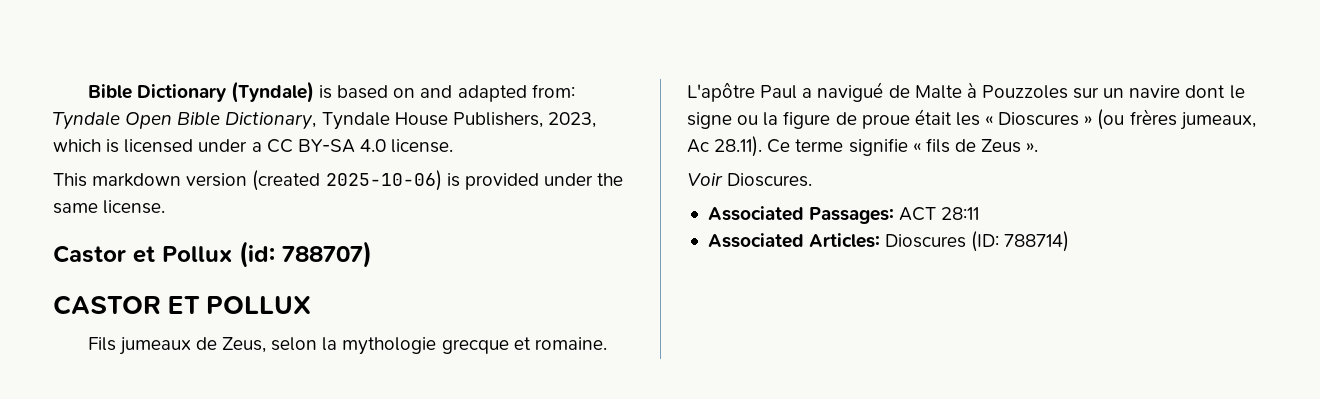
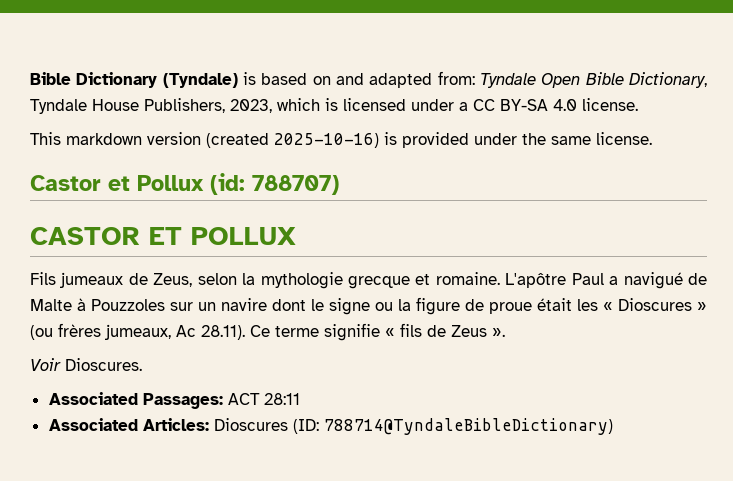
- This markdown version (created 2025-10-06) is provided under the same license.
+ This markdown version (created 2025-10-16) is provided under the same license.
- Associated Articles: Dioscures (ID: 788714)
+ Associated Articles: Dioscures (ID: 788714@TyndaleBibleDictionary)

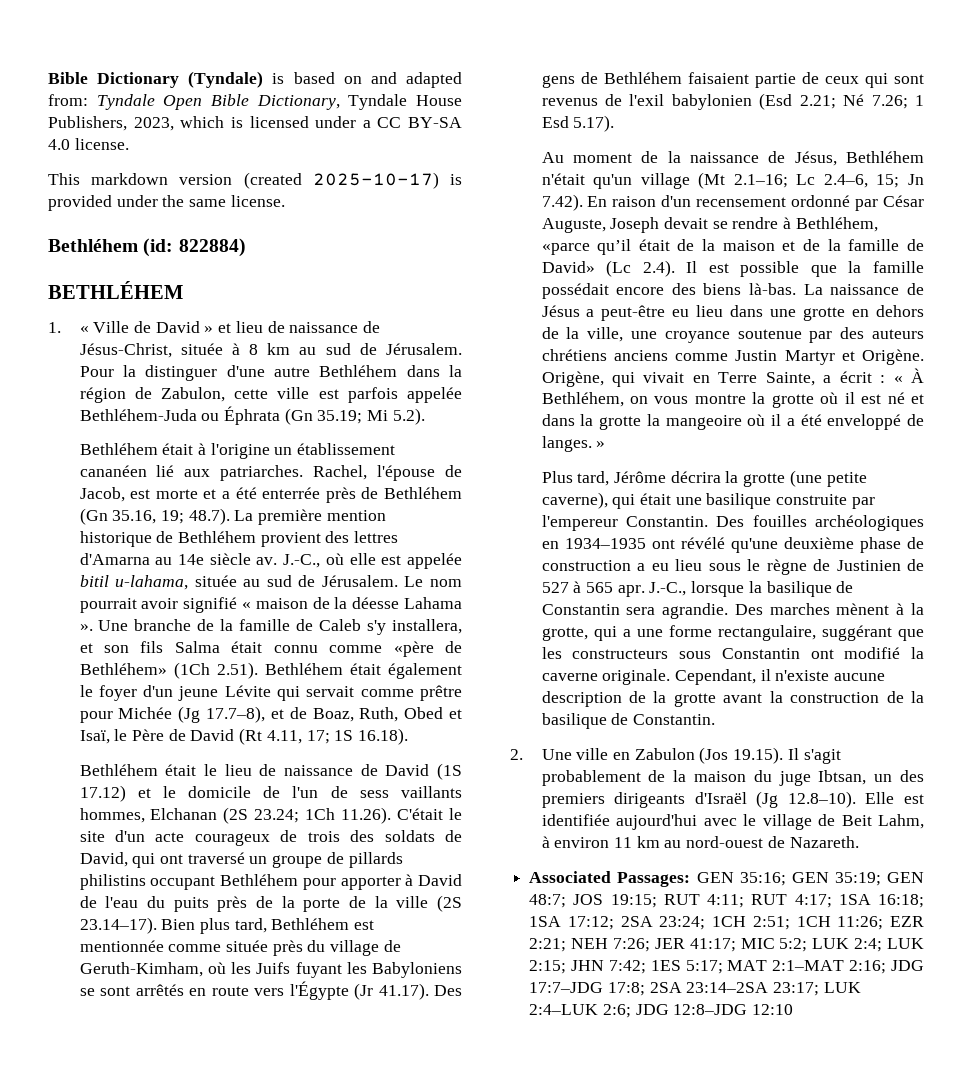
- This markdown version (created 2025-10-16) is provided under the same license.
+ This markdown version (created 2025-10-17) is provided under the same license.
- Castor et Pollux (id: 788707)
- CASTOR ET POLLUX
- Fils jumeaux de Zeus, selon la mythologie grecque et romaine. L'apôtre Paul a navigué de Malte à Pouzzoles sur un navire dont le signe ou la figure de proue était les « Dioscures » (ou frères jumeaux, Ac 28.11). Ce terme signifie « fils de Zeus ».
- Voir Dioscures.
- Associated Passages: ACT 28:11
- Associated Articles: Dioscures (ID: 788714@TyndaleBibleDictionary)
+ Bethléhem (id: 822884)
+ BETHLÉHEM
+ 1. « Ville de David » et lieu de naissance de Jésus-Christ, située à 8 km au sud de Jérusalem. Pour la distinguer d'une autre Bethléhem dans la région de Zabulon, cette ville est parfois appelée Bethléhem-Juda ou Éphrata (Gn 35.19; Mi 5.2).
+ Bethléhem était à l'origine un établissement cananéen lié aux patriarches. Rachel, l'épouse de Jacob, est morte et a été enterrée près de Bethléhem (Gn 35.16, 19; 48.7). La première mention historique de Bethléhem provient des lettres d'Amarna au 14e siècle av. J.‑C., où elle est appelée bitil u-lahama, située au sud de Jérusalem. Le nom pourrait avoir signifié « maison de la déesse Lahama ». Une branche de la famille de Caleb s'y installera, et son fils Salma était connu comme «père de Bethléhem» (1Ch 2.51). Bethléhem était également le foyer d'un jeune Lévite qui servait comme prêtre pour Michée (Jg 17.7–8), et de Boaz, Ruth, Obed et Isaï, le Père de David (Rt 4.11, 17; 1S 16.18).
+ Bethléhem était le lieu de naissance de David (1S 17.12) et le domicile de l'un de sess vaillants hommes, Elchanan (2S 23.24; 1Ch 11.26). C'était le site d'un acte courageux de trois des soldats de David, qui ont traversé un groupe de pillards philistins occupant Bethléhem pour apporter à David de l'eau du puits près de la porte de la ville (2S 23.14–17). Bien plus tard, Bethléhem est mentionnée comme située près du village de Geruth-Kimham, où les Juifs fuyant les Babyloniens se sont arrêtés en route vers l'Égypte (Jr 41.17). Des gens de Bethléhem faisaient partie de ceux qui sont revenus de l'exil babylonien (Esd 2.21; Né 7.26; 1 Esd 5.17).
+ Au moment de la naissance de Jésus, Bethléhem n'était qu'un village (Mt 2.1–16; Lc 2.4–6, 15; Jn 7.42). En raison d'un recensement ordonné par César Auguste, Joseph devait se rendre à Bethléhem, «parce qu’il était de la maison et de la famille de David» (Lc 2.4). Il est possible que la famille possédait encore des biens là-bas. La naissance de Jésus a peut-être eu lieu dans une grotte en dehors de la ville, une croyance soutenue par des auteurs chrétiens anciens comme Justin Martyr et Origène. Origène, qui vivait en Terre Sainte, a écrit : « À Bethléhem, on vous montre la grotte où il est né et dans la grotte la mangeoire où il a été enveloppé de langes. »
+ Plus tard, Jérôme décrira la grotte (une petite caverne), qui était une basilique construite par l'empereur Constantin. Des fouilles archéologiques en 1934–1935 ont révélé qu'une deuxième phase de construction a eu lieu sous le règne de Justinien de 527 à 565 apr. J.‑C., lorsque la basilique de Constantin sera agrandie. Des marches mènent à la grotte, qui a une forme rectangulaire, suggérant que les constructeurs sous Constantin ont modifié la caverne originale. Cependant, il n'existe aucune description de la grotte avant la construction de la basilique de Constantin.
+ 2. Une ville en Zabulon (Jos 19.15). Il s'agit probablement de la maison du juge Ibtsan, un des premiers dirigeants d'Israël (Jg 12.8–10). Elle est identifiée aujourd'hui avec le village de Beit Lahm, à environ 11 km au nord-ouest de Nazareth.
+ Associated Passages: GEN 35:16; GEN 35:19; GEN 48:7; JOS 19:15; RUT 4:11; RUT 4:17; 1SA 16:18; 1SA 17:12; 2SA 23:24; 1CH 2:51; 1CH 11:26; EZR 2:21; NEH 7:26; JER 41:17; MIC 5:2; LUK 2:4; LUK 2:15; JHN 7:42; 1ES 5:17; MAT 2:1–MAT 2:16; JDG 17:7–JDG 17:8; 2SA 23:14–2SA 23:17; LUK 2:4–LUK 2:6; JDG 12:8–JDG 12:10

